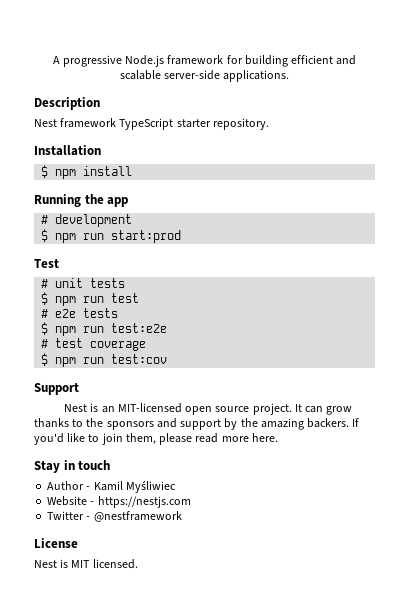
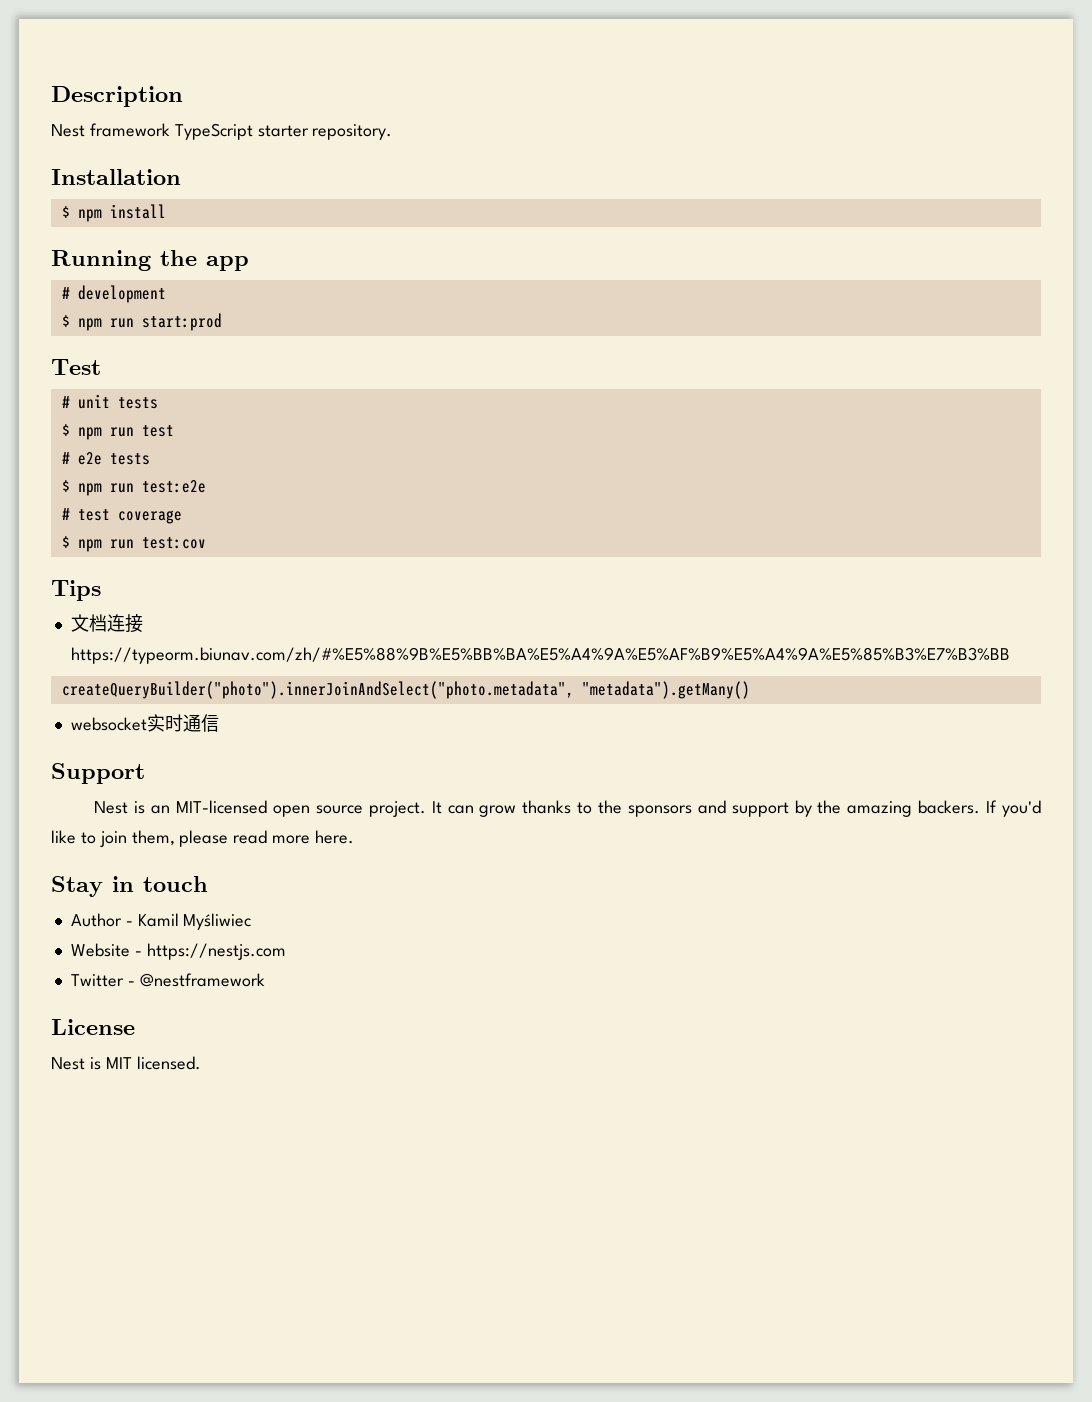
- A progressive Node.js framework for building efficient and scalable server-side applications.
+ Tips
+ 文档连接https://typeorm.biunav.com/zh/#%E5%88%9B%E5%BB%BA%E5%A4%9A%E5%AF%B9%E5%A4%9A%E5%85%B3%E7%B3%BB
+ createQueryBuilder("photo").innerJoinAndSelect("photo.metadata", "metadata").getMany()
+ websocket实时通信

